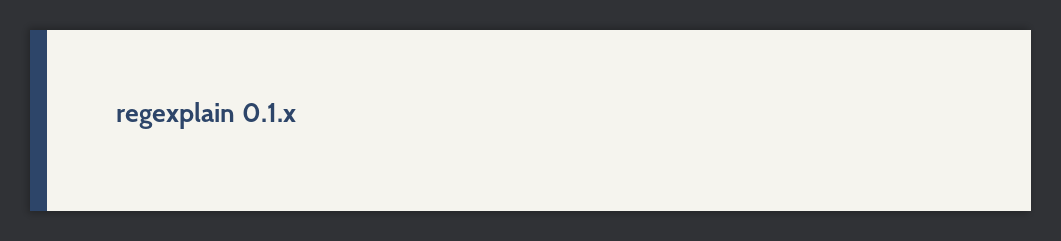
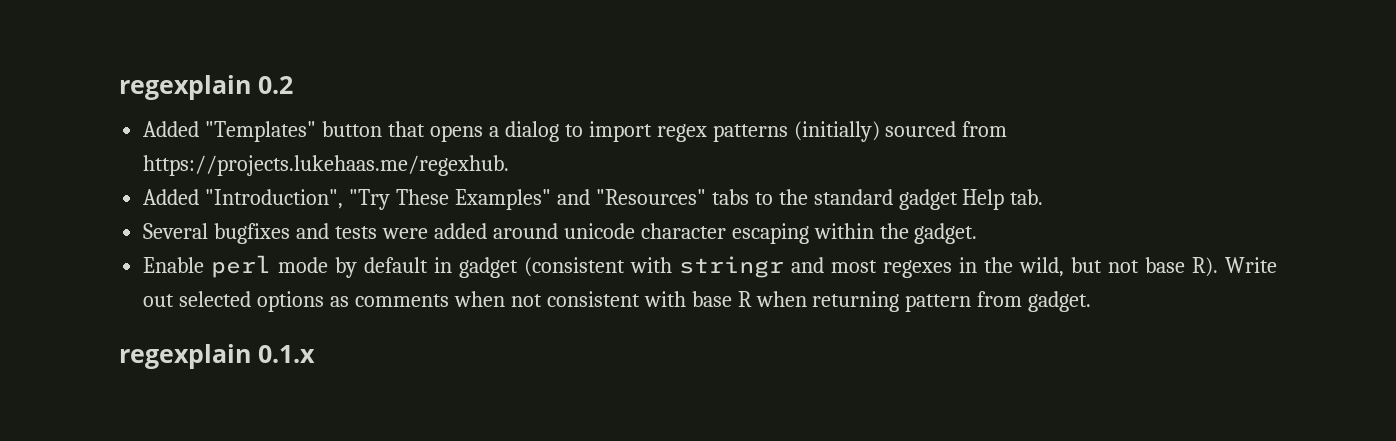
+ regexplain 0.2
+ Added "Templates" button that opens a dialog to import regex patterns (initially) sourced from https://projects.lukehaas.me/regexhub.
+ Added "Introduction", "Try These Examples" and "Resources" tabs to the standard gadget Help tab.
+ Several bugfixes and tests were added around unicode character escaping within the gadget.
+ Enable perl mode by default in gadget (consistent with stringr and most regexes in the wild, but not base R). Write out selected options as comments when not consistent with base R when returning pattern from gadget.

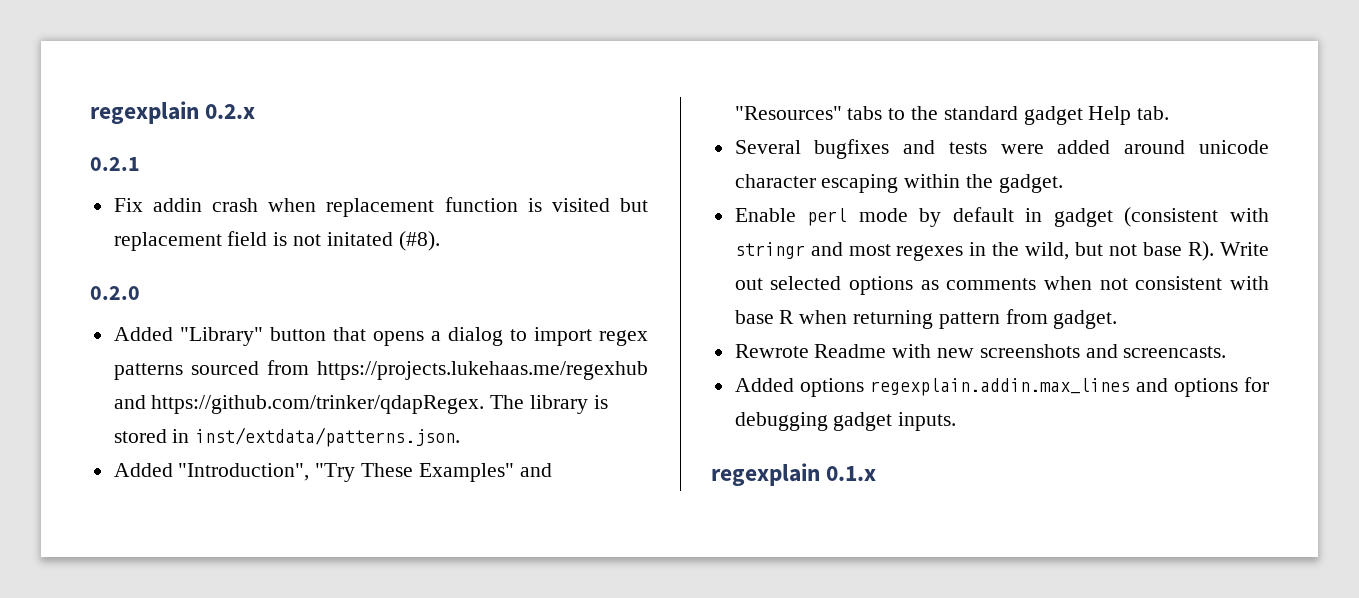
- regexplain 0.2
- Added "Templates" button that opens a dialog to import regex patterns (initially) sourced from https://projects.lukehaas.me/regexhub.
+ regexplain 0.2.x
+ 0.2.1
+ Fix addin crash when replacement function is visited but replacement field is not initated (#8).
+ 0.2.0
+ Added "Library" button that opens a dialog to import regex patterns sourced from https://projects.lukehaas.me/regexhub and https://github.com/trinker/qdapRegex. The library is stored in inst/extdata/patterns.json.
+ Rewrote Readme with new screenshots and screencasts.
+ Added options regexplain.addin.max_lines and options for debugging gadget inputs.

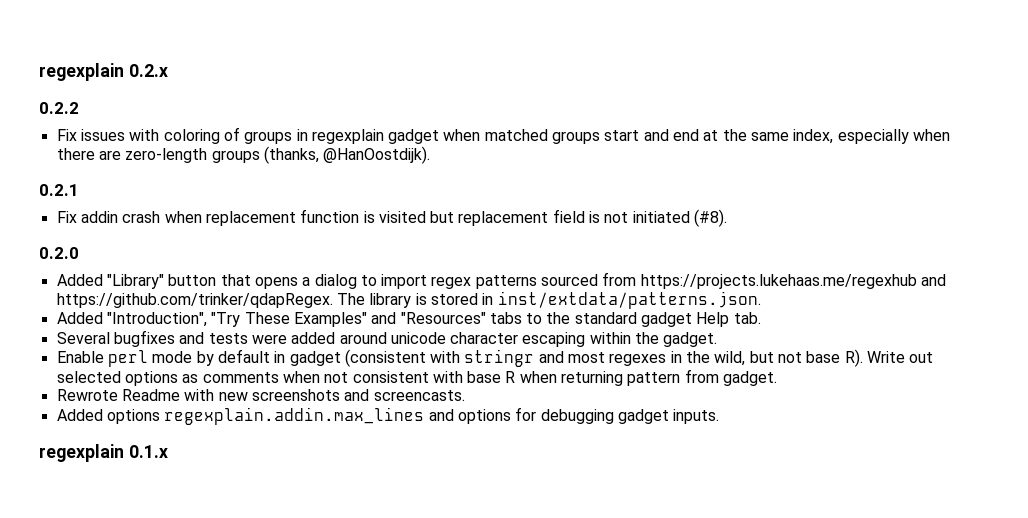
+ 0.2.2
+ Fix issues with coloring of groups in regexplain gadget when matched groups start and end at the same index, especially when there are zero-length groups (thanks, @HanOostdijk).
- Fix addin crash when replacement function is visited but replacement field is not initated (#8).
+ Fix addin crash when replacement function is visited but replacement field is not initiated (#8).

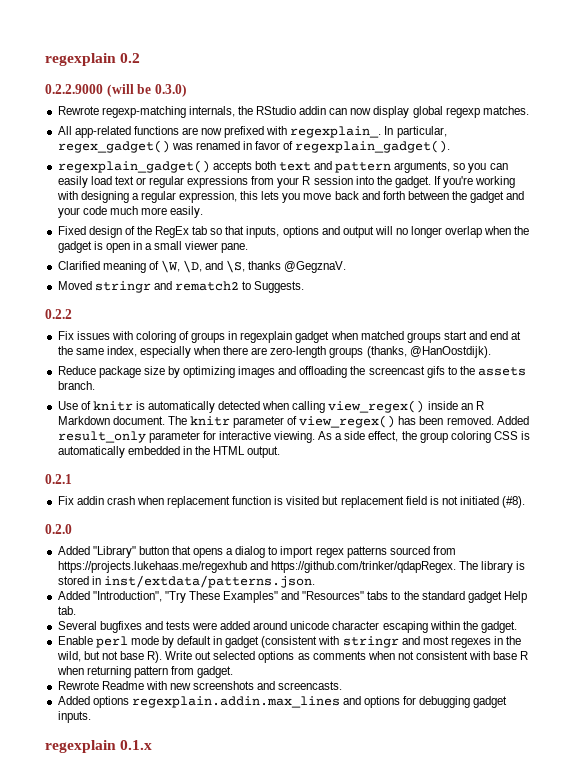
- regexplain 0.2.x
+ regexplain 0.2
+ 0.2.2.9000 (will be 0.3.0)
+ Rewrote regexp-matching internals, the RStudio addin can now display global regexp matches.
+ All app-related functions are now prefixed with regexplain_. In particular, regex_gadget() was renamed in favor of regexplain_gadget().
+ regexplain_gadget() accepts both text and pattern arguments, so you can easily load text or regular expressions from your R session into the gadget. If you're working with designing a regular expression, this lets you move back and forth between the gadget and your code much more easily.
+ Fixed design of the RegEx tab so that inputs, options and output will no longer overlap when the gadget is open in a small viewer pane.
+ Clarified meaning of \W, \D, and \S, thanks @GegznaV.
+ Moved stringr and rematch2 to Suggests.
+ Reduce package size by optimizing images and offloading the screencast gifs to the assets branch.
+ Use of knitr is automatically detected when calling view_regex() inside an R Markdown document. The knitr parameter of view_regex() has been removed. Added result_only parameter for interactive viewing. As a side effect, the group coloring CSS is automatically embedded in the HTML output.

